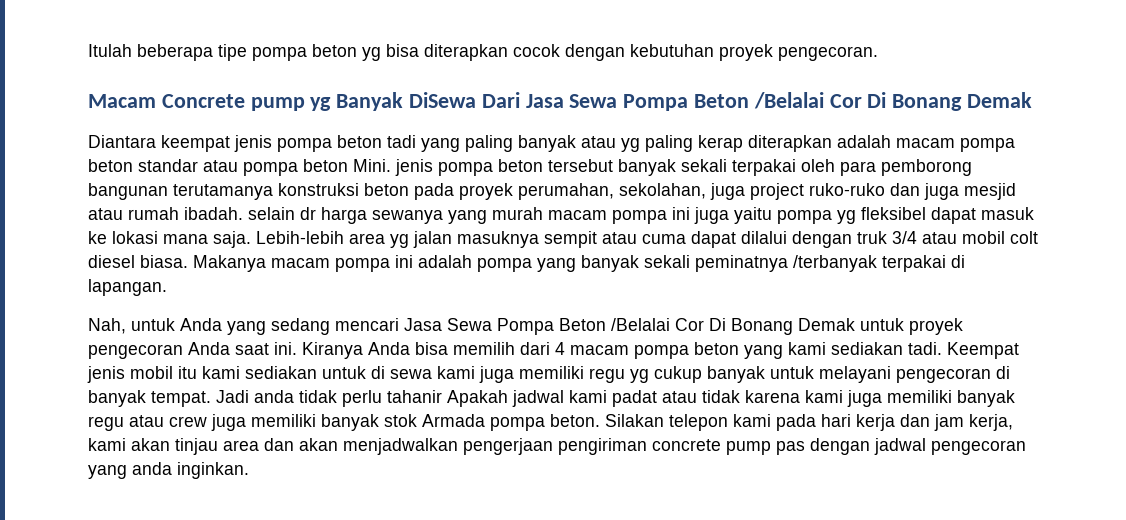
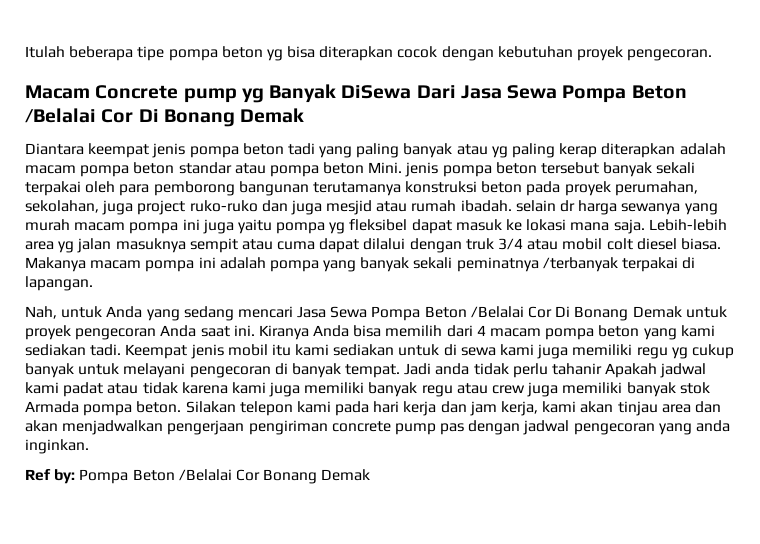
+ Ref by: Pompa Beton /Belalai Cor Bonang Demak

